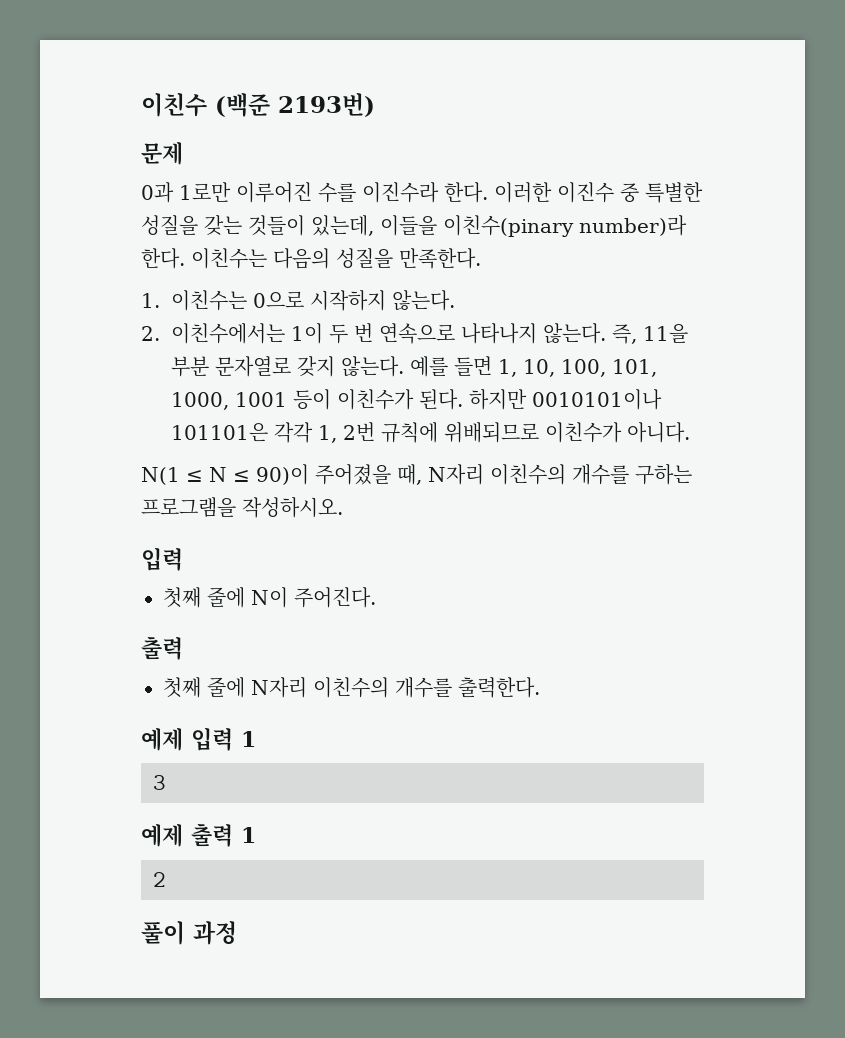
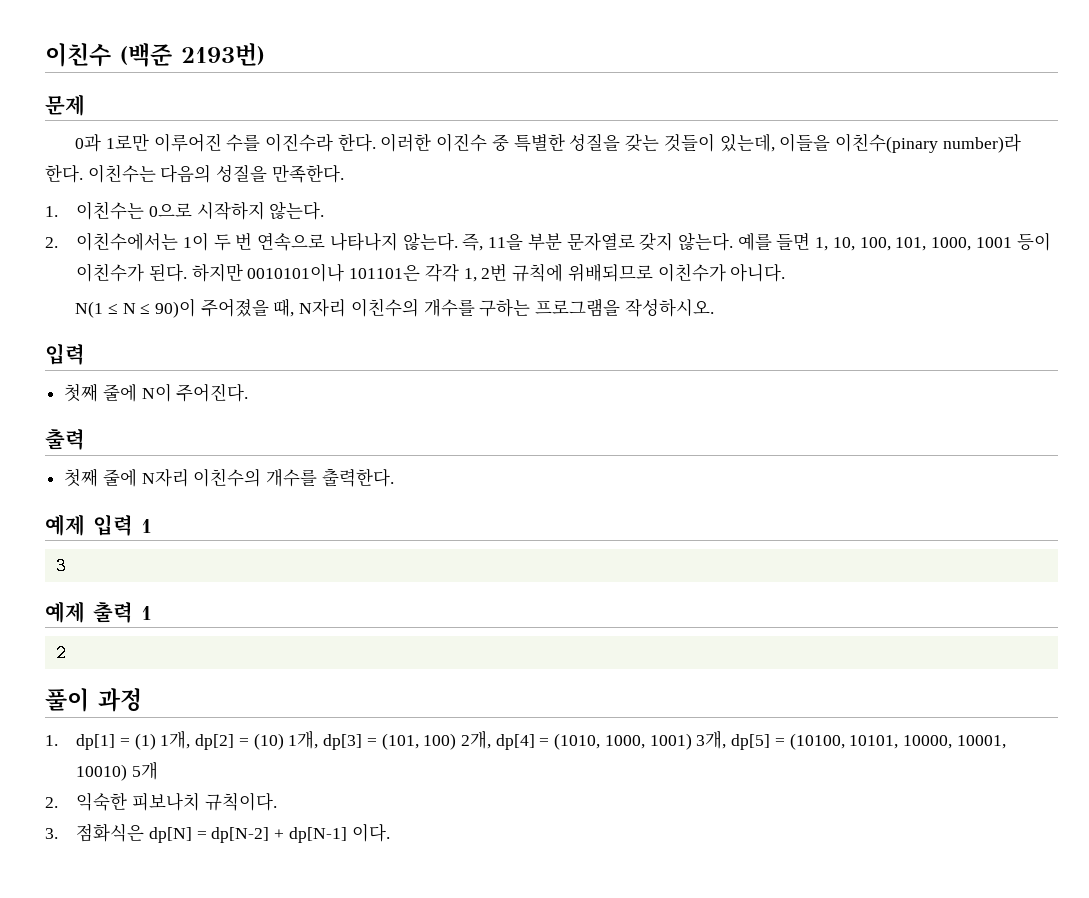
+ 1. dp[1] = (1) 1개, dp[2] = (10) 1개, dp[3] = (101, 100) 2개, dp[4] = (1010, 1000, 1001) 3개, dp[5] = (10100, 10101, 10000, 10001, 10010) 5개
+ 2. 익숙한 피보나치 규칙이다.
+ 3. 점화식은 dp[N] = dp[N-2] + dp[N-1] 이다.

